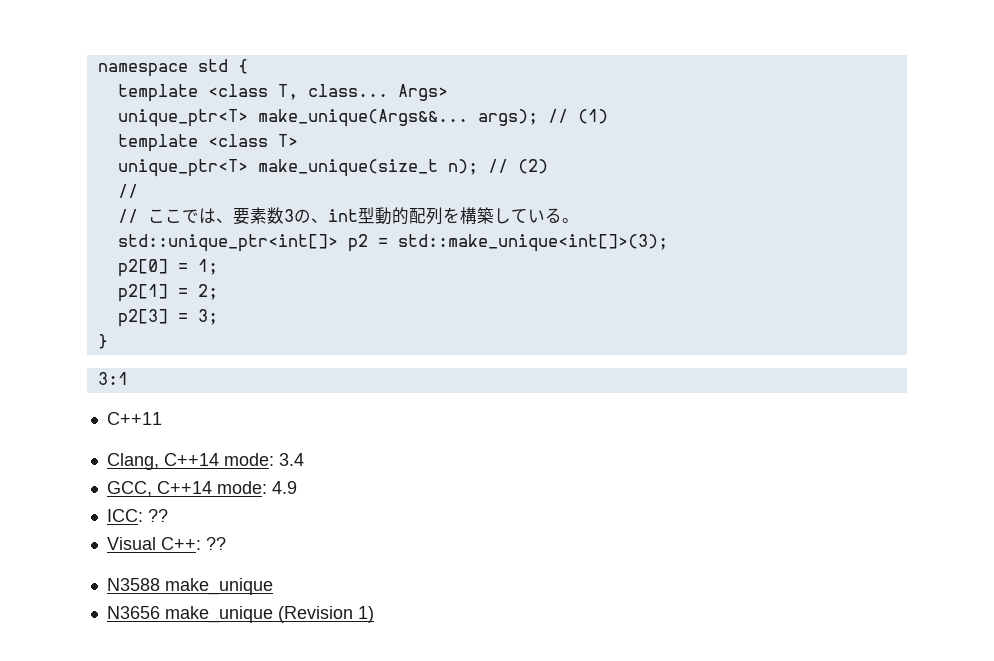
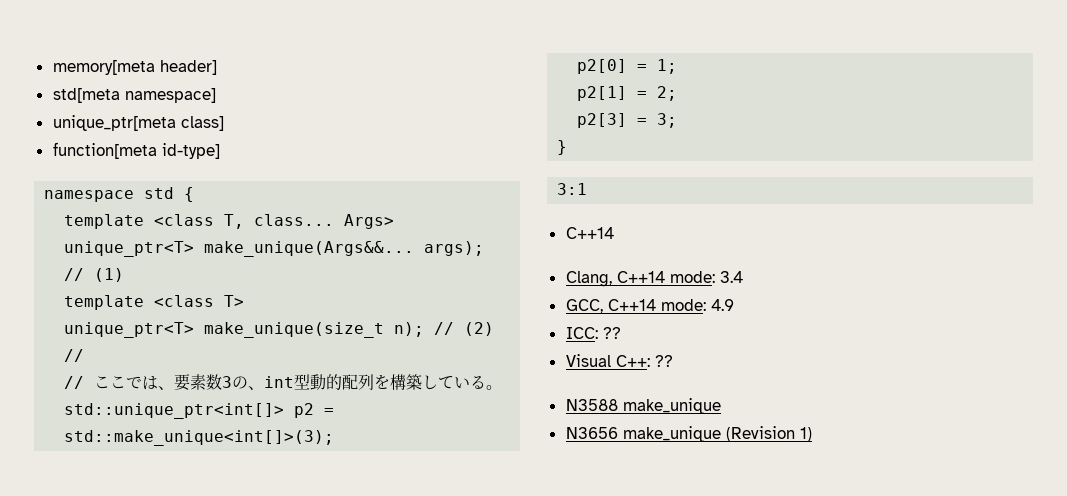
+ memory[meta header]
+ std[meta namespace]
+ unique_ptr[meta class]
+ function[meta id-type]
  3:1
- C++11
+ C++14

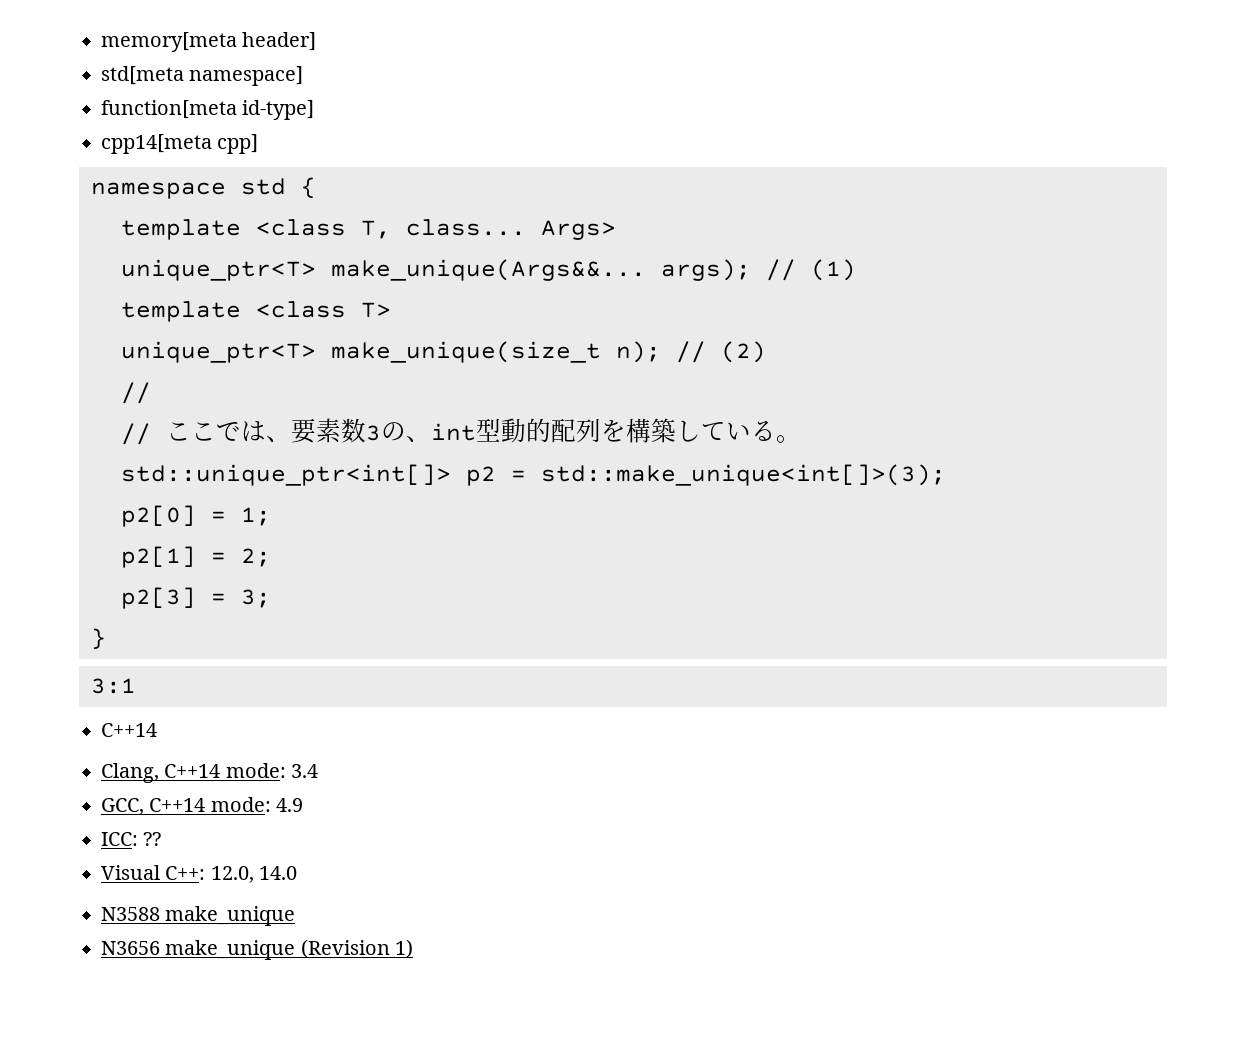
- unique_ptr[meta class]
+ cpp14[meta cpp]
- Visual C++: ??
+ Visual C++: 12.0, 14.0

